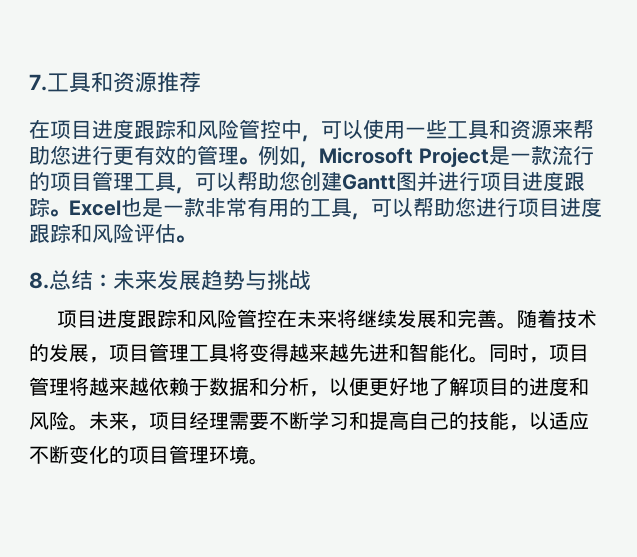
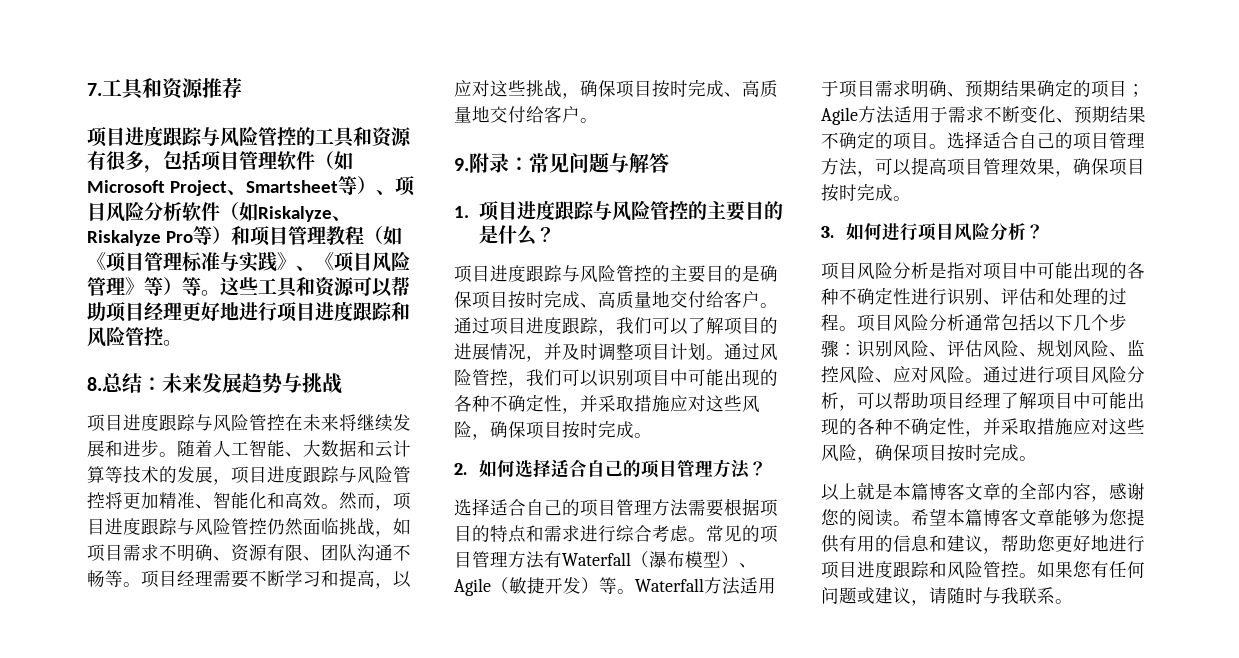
- 在项目进度跟踪和风险管控中，可以使用一些工具和资源来帮助您进行更有效的管理。例如，Microsoft Project是一款流行的项目管理工具，可以帮助您创建Gantt图并进行项目进度跟踪。Excel也是一款非常有用的工具，可以帮助您进行项目进度跟踪和风险评估。
+ 项目进度跟踪与风险管控的工具和资源有很多，包括项目管理软件（如Microsoft Project、Smartsheet等）、项目风险分析软件（如Riskalyze、Riskalyze Pro等）和项目管理教程（如《项目管理标准与实践》、《项目风险管理》等）等。这些工具和资源可以帮助项目经理更好地进行项目进度跟踪和风险管控。
- 项目进度跟踪和风险管控在未来将继续发展和完善。随着技术的发展，项目管理工具将变得越来越先进和智能化。同时，项目管理将越来越依赖于数据和分析，以便更好地了解项目的进度和风险。未来，项目经理需要不断学习和提高自己的技能，以适应不断变化的项目管理环境。
+ 项目进度跟踪与风险管控在未来将继续发展和进步。随着人工智能、大数据和云计算等技术的发展，项目进度跟踪与风险管控将更加精准、智能化和高效。然而，项目进度跟踪与风险管控仍然面临挑战，如项目需求不明确、资源有限、团队沟通不畅等。项目经理需要不断学习和提高，以应对这些挑战，确保项目按时完成、高质量地交付给客户。
+ 9.附录：常见问题与解答
+ 1.项目进度跟踪与风险管控的主要目的是什么？
+ 项目进度跟踪与风险管控的主要目的是确保项目按时完成、高质量地交付给客户。通过项目进度跟踪，我们可以了解项目的进展情况，并及时调整项目计划。通过风险管控，我们可以识别项目中可能出现的各种不确定性，并采取措施应对这些风险，确保项目按时完成。
+ 2.如何选择适合自己的项目管理方法？
+ 选择适合自己的项目管理方法需要根据项目的特点和需求进行综合考虑。常见的项目管理方法有Waterfall（瀑布模型）、Agile（敏捷开发）等。Waterfall方法适用于项目需求明确、预期结果确定的项目；Agile方法适用于需求不断变化、预期结果不确定的项目。选择适合自己的项目管理方法，可以提高项目管理效果，确保项目按时完成。
+ 3.如何进行项目风险分析？
+ 项目风险分析是指对项目中可能出现的各种不确定性进行识别、评估和处理的过程。项目风险分析通常包括以下几个步骤：识别风险、评估风险、规划风险、监控风险、应对风险。通过进行项目风险分析，可以帮助项目经理了解项目中可能出现的各种不确定性，并采取措施应对这些风险，确保项目按时完成。
+ 以上就是本篇博客文章的全部内容，感谢您的阅读。希望本篇博客文章能够为您提供有用的信息和建议，帮助您更好地进行项目进度跟踪和风险管控。如果您有任何问题或建议，请随时与我联系。

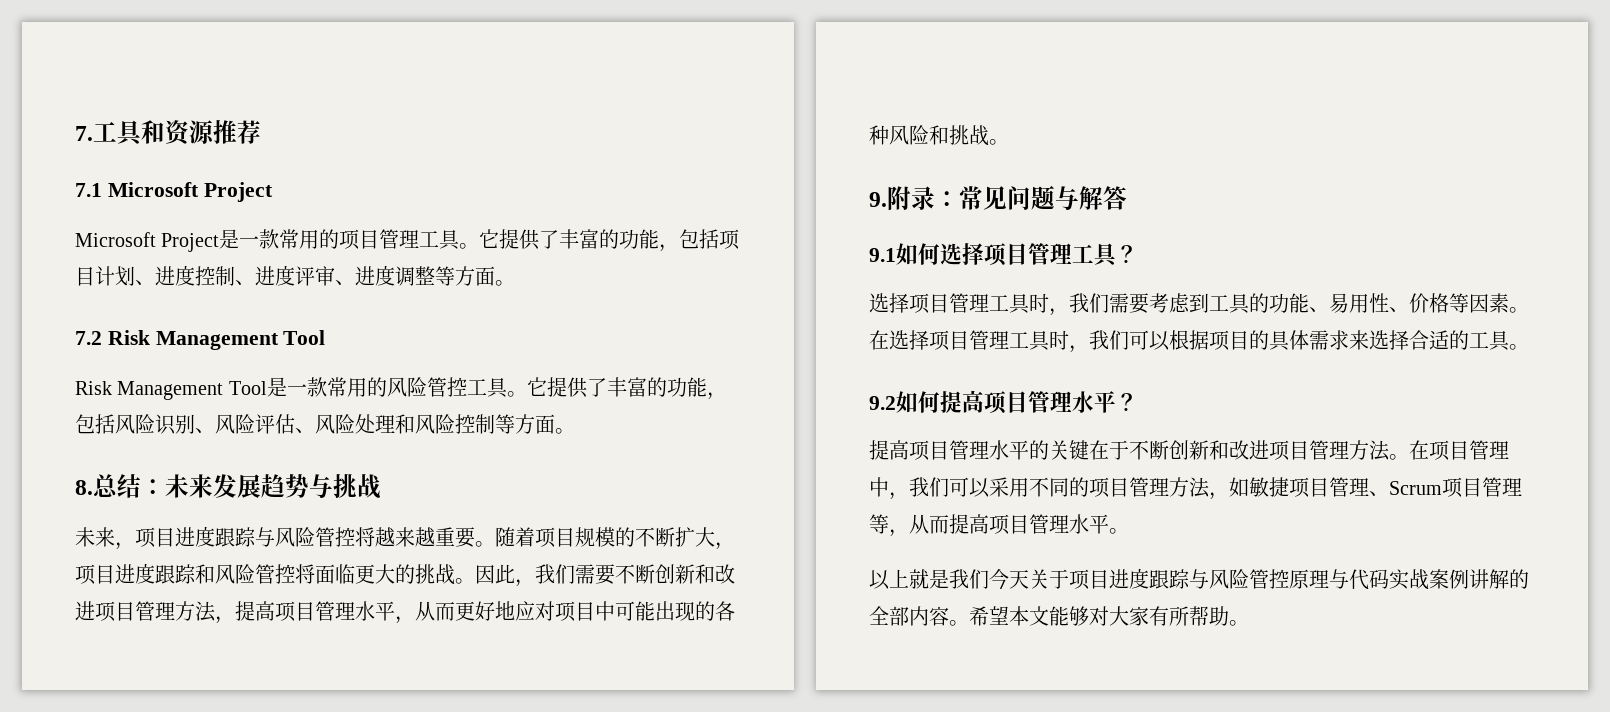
- 项目进度跟踪与风险管控的工具和资源有很多，包括项目管理软件（如Microsoft Project、Smartsheet等）、项目风险分析软件（如Riskalyze、Riskalyze Pro等）和项目管理教程（如《项目管理标准与实践》、《项目风险管理》等）等。这些工具和资源可以帮助项目经理更好地进行项目进度跟踪和风险管控。
+ 7.1 Microsoft Project
+ Microsoft Project是一款常用的项目管理工具。它提供了丰富的功能，包括项目计划、进度控制、进度评审、进度调整等方面。
+ 7.2 Risk Management Tool
+ Risk Management Tool是一款常用的风险管控工具。它提供了丰富的功能，包括风险识别、风险评估、风险处理和风险控制等方面。
- 项目进度跟踪与风险管控在未来将继续发展和进步。随着人工智能、大数据和云计算等技术的发展，项目进度跟踪与风险管控将更加精准、智能化和高效。然而，项目进度跟踪与风险管控仍然面临挑战，如项目需求不明确、资源有限、团队沟通不畅等。项目经理需要不断学习和提高，以应对这些挑战，确保项目按时完成、高质量地交付给客户。
+ 未来，项目进度跟踪与风险管控将越来越重要。随着项目规模的不断扩大，项目进度跟踪和风险管控将面临更大的挑战。因此，我们需要不断创新和改进项目管理方法，提高项目管理水平，从而更好地应对项目中可能出现的各种风险和挑战。
- 1.项目进度跟踪与风险管控的主要目的是什么？
- 项目进度跟踪与风险管控的主要目的是确保项目按时完成、高质量地交付给客户。通过项目进度跟踪，我们可以了解项目的进展情况，并及时调整项目计划。通过风险管控，我们可以识别项目中可能出现的各种不确定性，并采取措施应对这些风险，确保项目按时完成。
- 2.如何选择适合自己的项目管理方法？
- 选择适合自己的项目管理方法需要根据项目的特点和需求进行综合考虑。常见的项目管理方法有Waterfall（瀑布模型）、Agile（敏捷开发）等。Waterfall方法适用于项目需求明确、预期结果确定的项目；Agile方法适用于需求不断变化、预期结果不确定的项目。选择适合自己的项目管理方法，可以提高项目管理效果，确保项目按时完成。
- 3.如何进行项目风险分析？
- 项目风险分析是指对项目中可能出现的各种不确定性进行识别、评估和处理的过程。项目风险分析通常包括以下几个步骤：识别风险、评估风险、规划风险、监控风险、应对风险。通过进行项目风险分析，可以帮助项目经理了解项目中可能出现的各种不确定性，并采取措施应对这些风险，确保项目按时完成。
- 以上就是本篇博客文章的全部内容，感谢您的阅读。希望本篇博客文章能够为您提供有用的信息和建议，帮助您更好地进行项目进度跟踪和风险管控。如果您有任何问题或建议，请随时与我联系。
+ 9.1如何选择项目管理工具？
+ 选择项目管理工具时，我们需要考虑到工具的功能、易用性、价格等因素。在选择项目管理工具时，我们可以根据项目的具体需求来选择合适的工具。
+ 9.2如何提高项目管理水平？
+ 提高项目管理水平的关键在于不断创新和改进项目管理方法。在项目管理中，我们可以采用不同的项目管理方法，如敏捷项目管理、Scrum项目管理等，从而提高项目管理水平。
+ 以上就是我们今天关于项目进度跟踪与风险管控原理与代码实战案例讲解的全部内容。希望本文能够对大家有所帮助。

